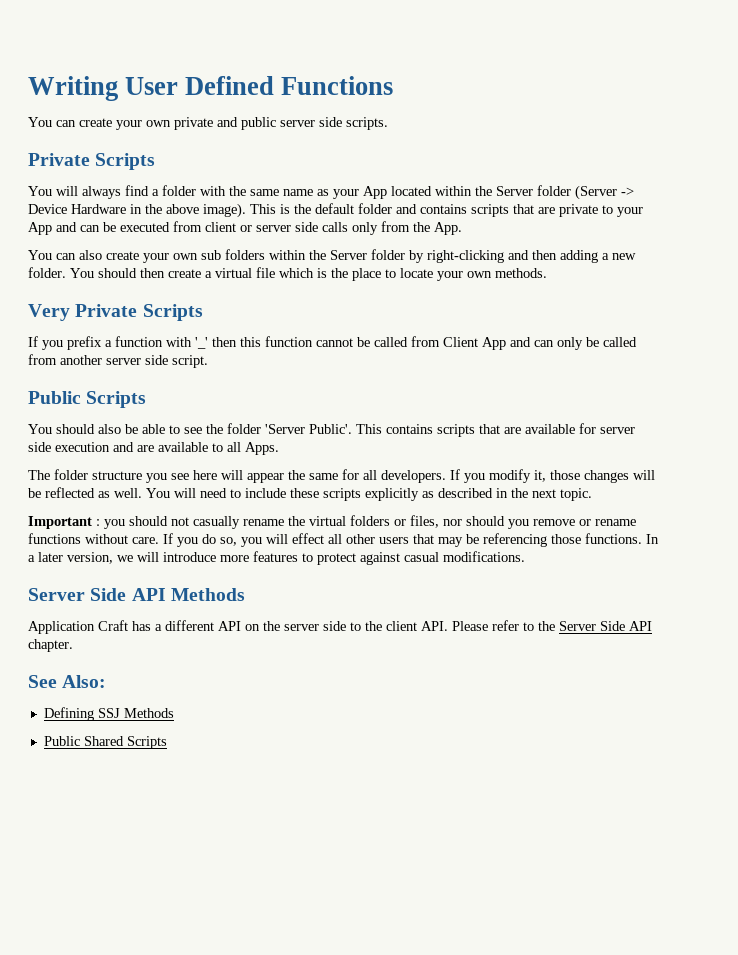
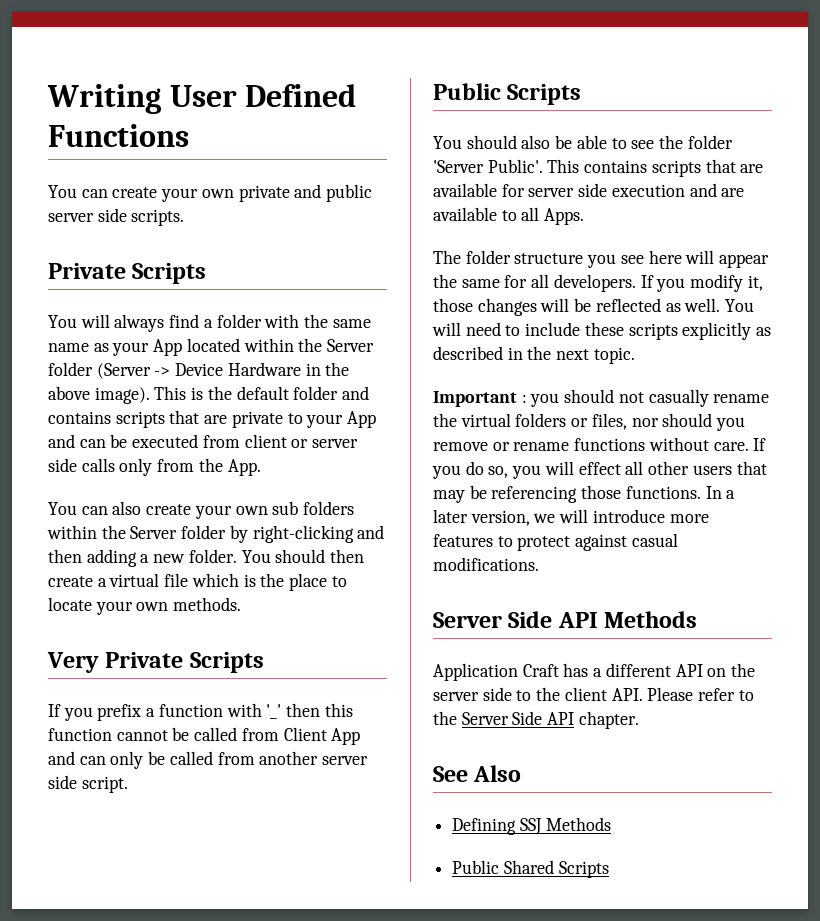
- See Also:
+ See Also

